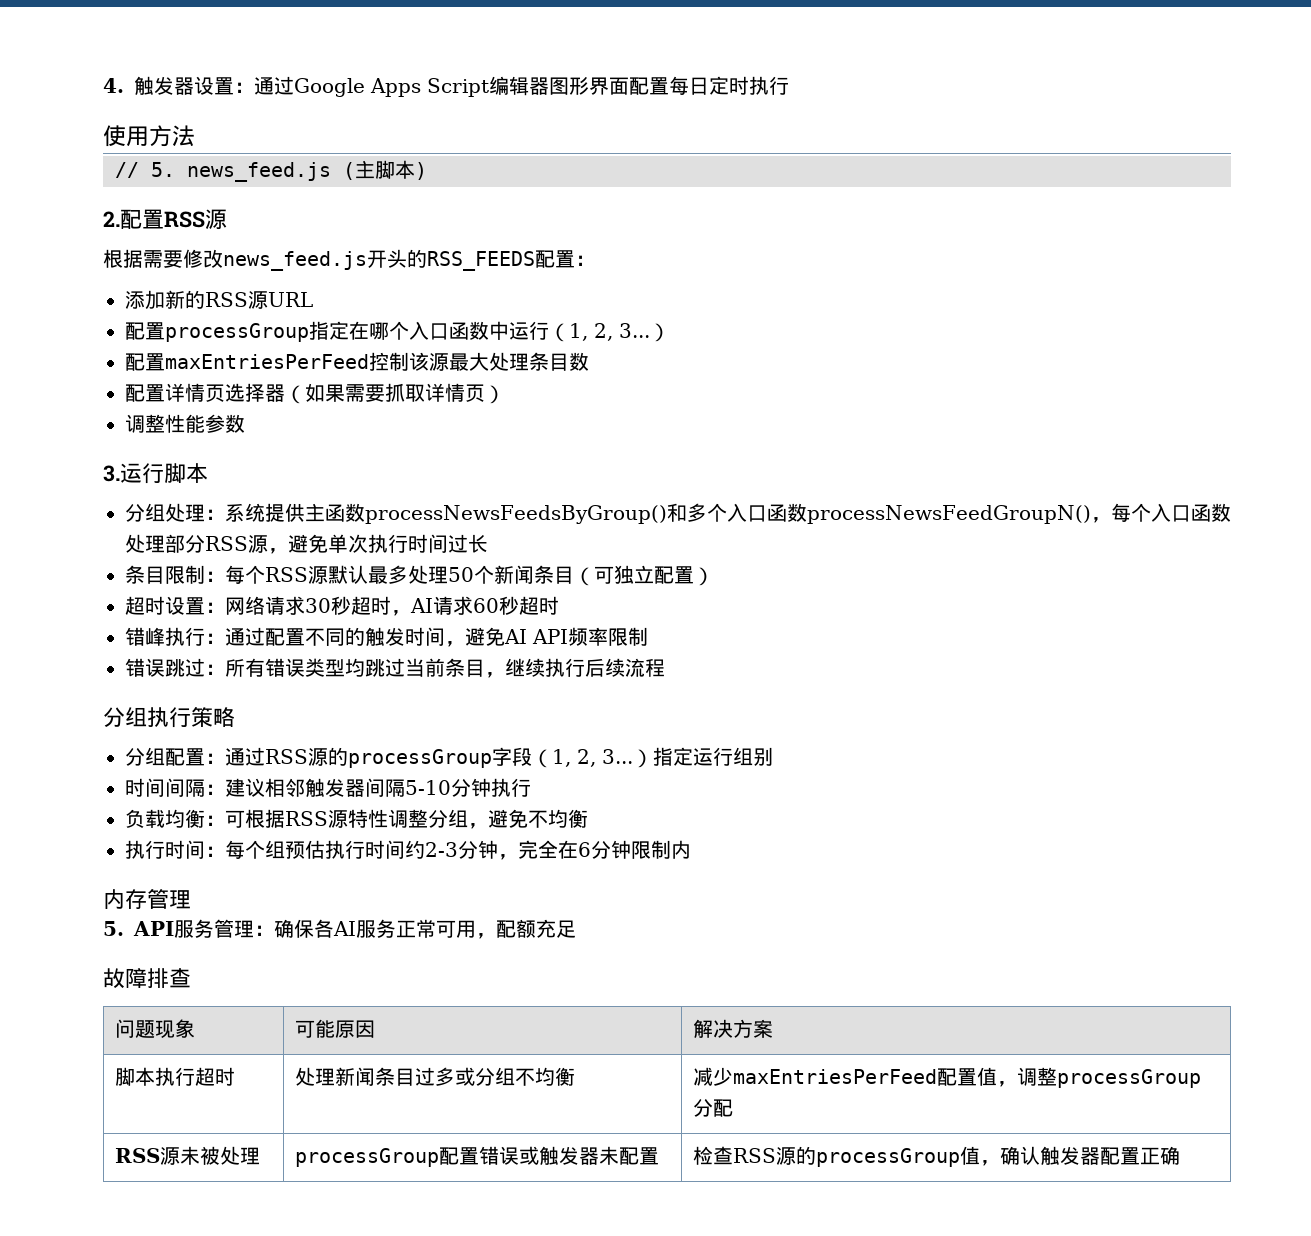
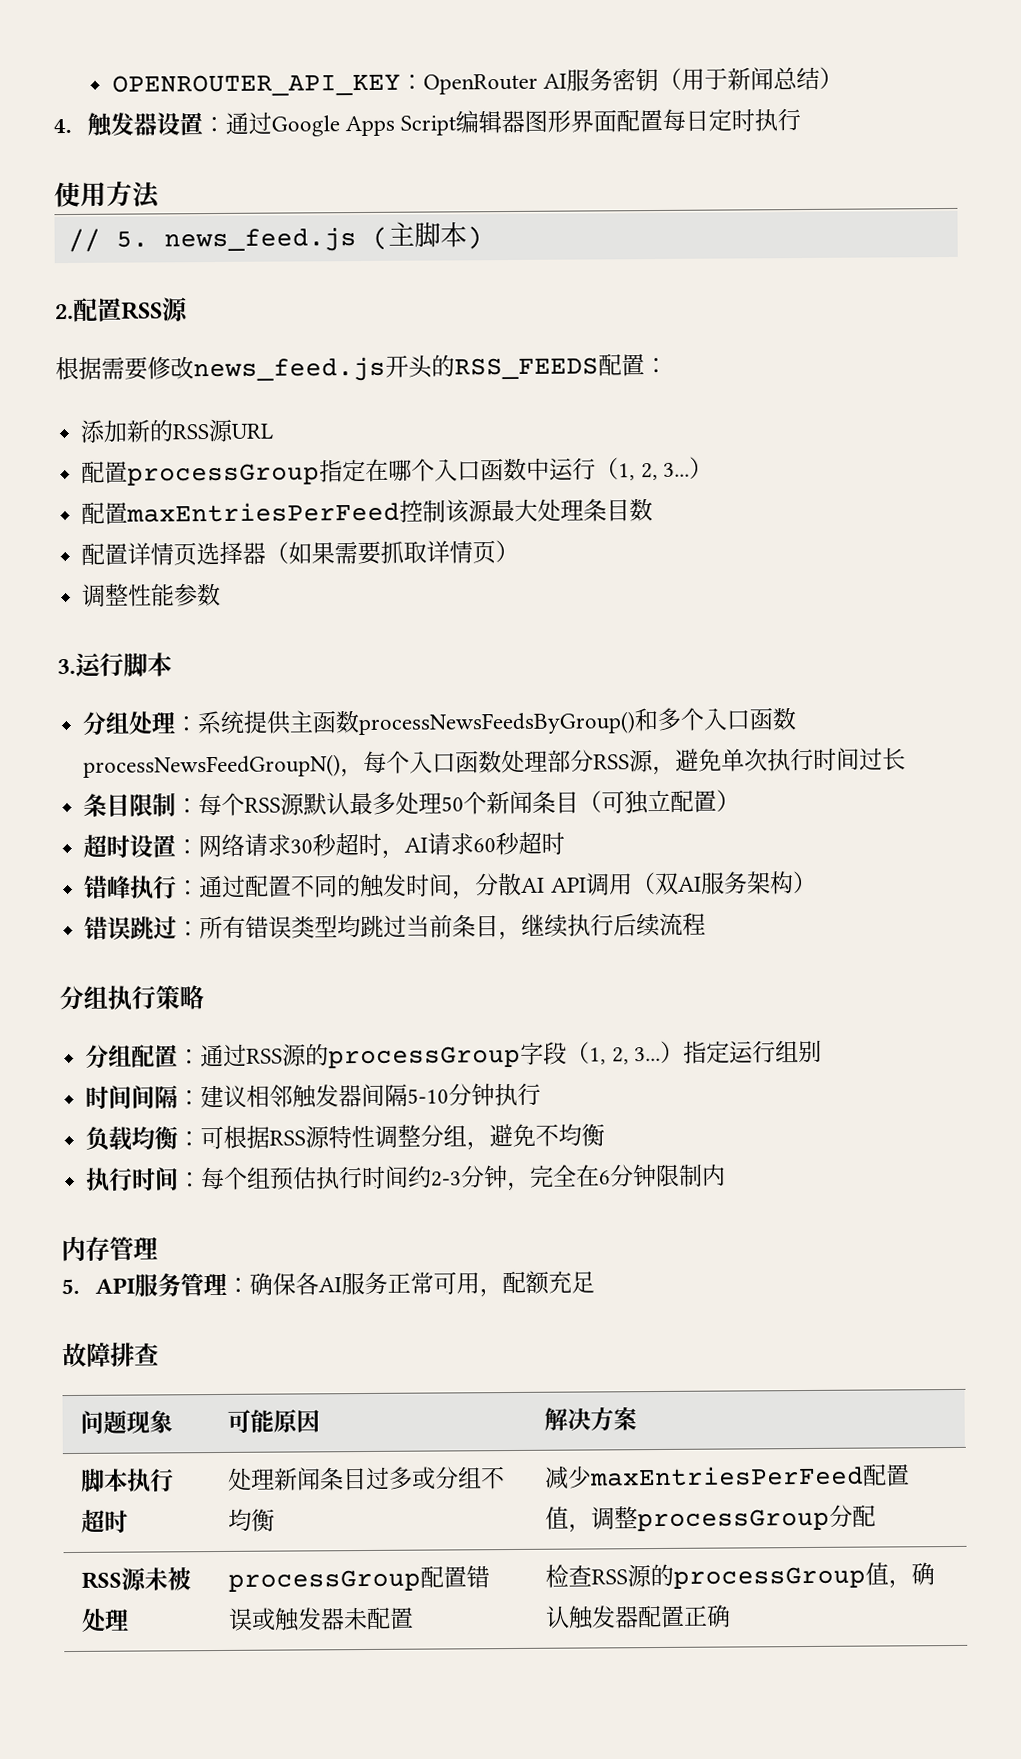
+ OPENROUTER_API_KEY：OpenRouter AI服务密钥（用于新闻总结）
- 错峰执行：通过配置不同的触发时间，避免AI API频率限制
+ 错峰执行：通过配置不同的触发时间，分散AI API调用（双AI服务架构）

